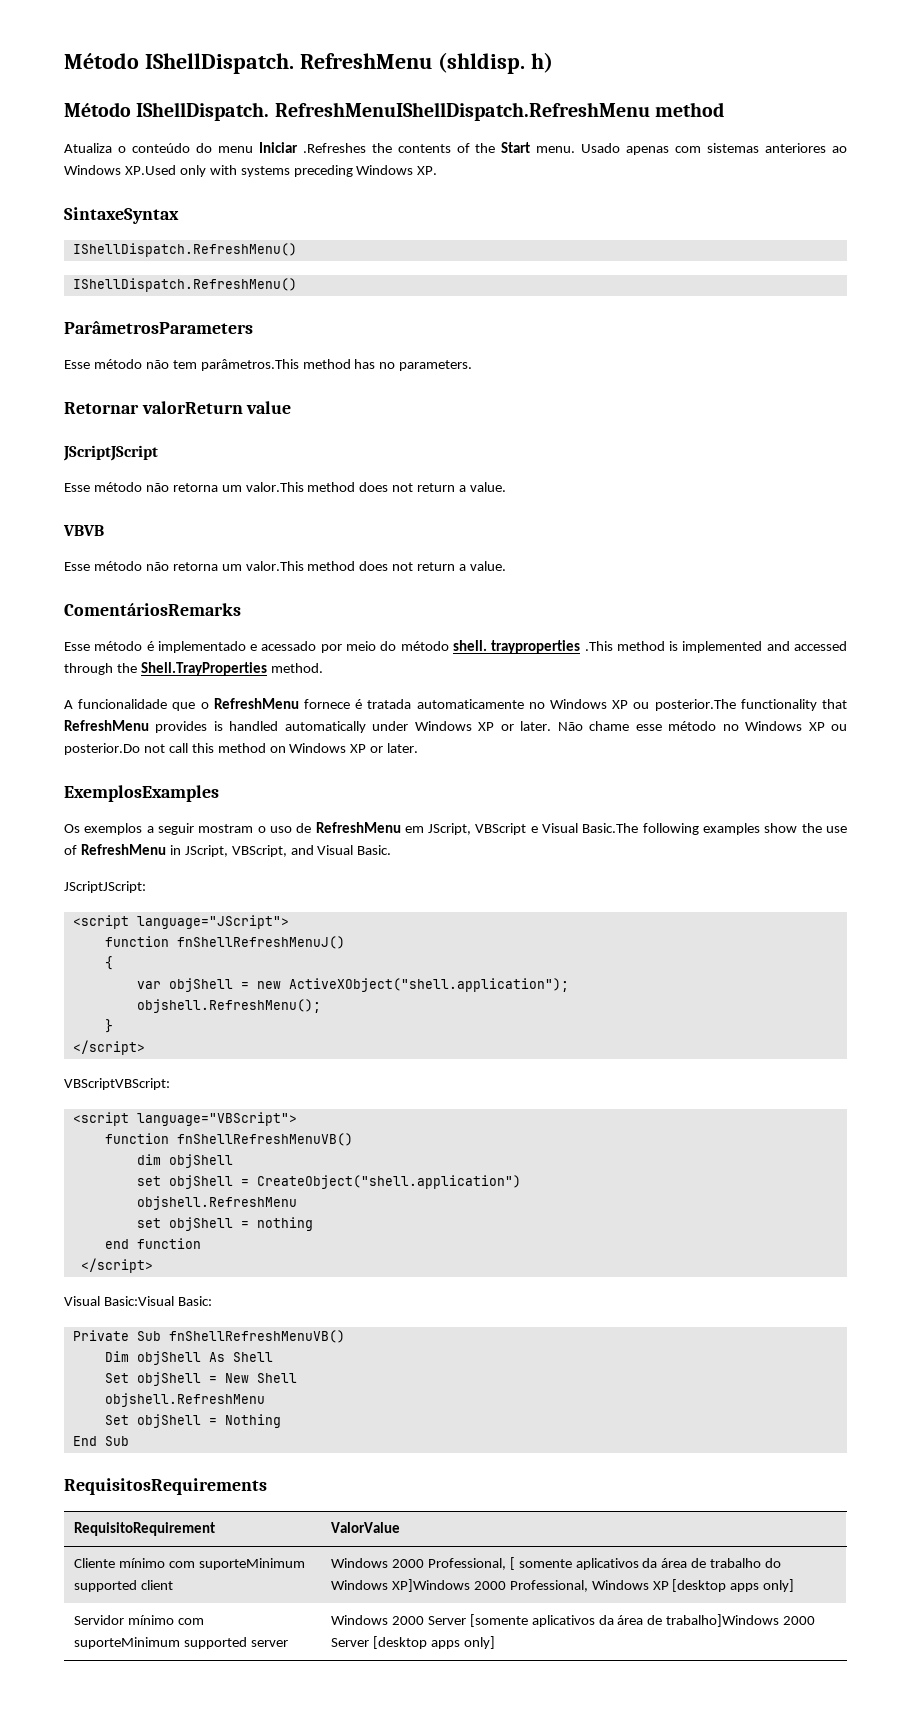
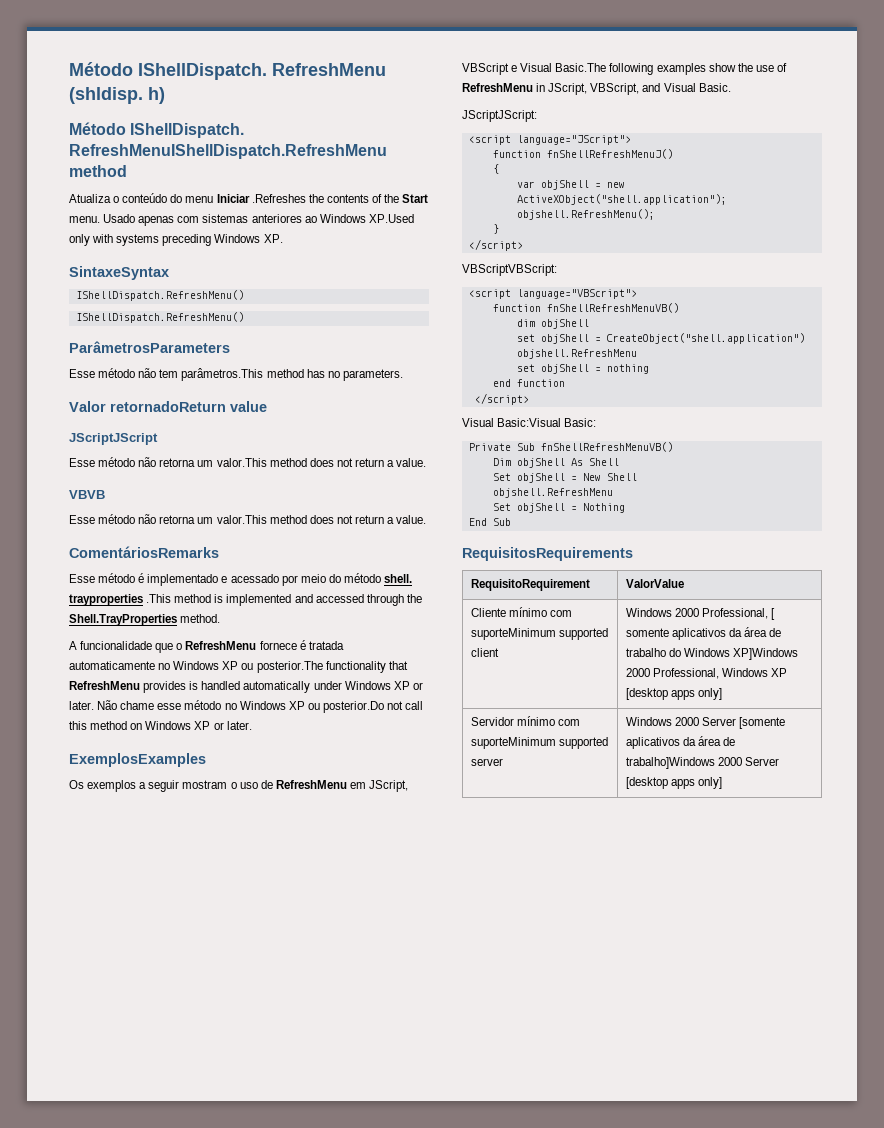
- Retornar valorReturn value
+ Valor retornadoReturn value

